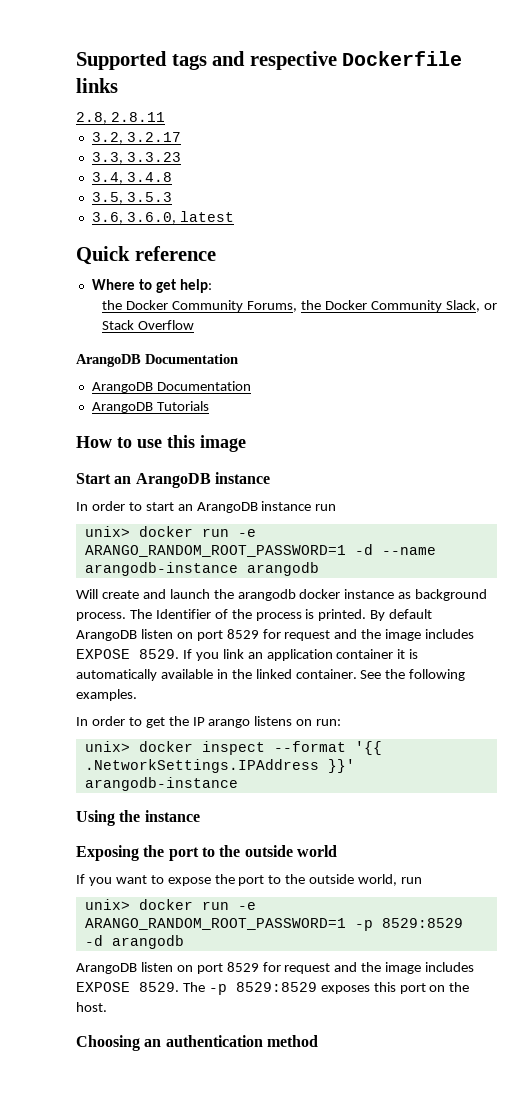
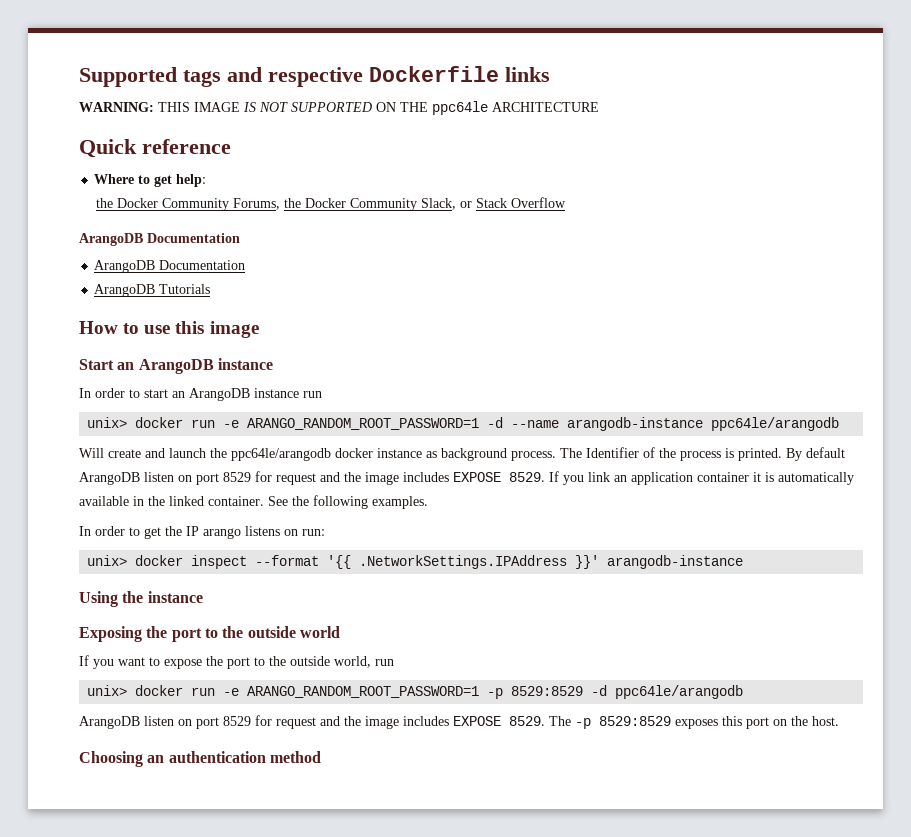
- 2.8, 2.8.11
- 3.2, 3.2.17
- 3.3, 3.3.23
- 3.4, 3.4.8
- 3.5, 3.5.3
- 3.6, 3.6.0, latest
+ WARNING: THIS IMAGE IS NOT SUPPORTED ON THE ppc64le ARCHITECTURE
- unix> docker run -e ARANGO_RANDOM_ROOT_PASSWORD=1 -d --name arangodb-instance arangodb
+ unix> docker run -e ARANGO_RANDOM_ROOT_PASSWORD=1 -d --name arangodb-instance ppc64le/arangodb
- Will create and launch the arangodb docker instance as background process.
+ Will create and launch the ppc64le/arangodb docker instance as background process.
- unix> docker run -e ARANGO_RANDOM_ROOT_PASSWORD=1 -p 8529:8529 -d arangodb
+ unix> docker run -e ARANGO_RANDOM_ROOT_PASSWORD=1 -p 8529:8529 -d ppc64le/arangodb

